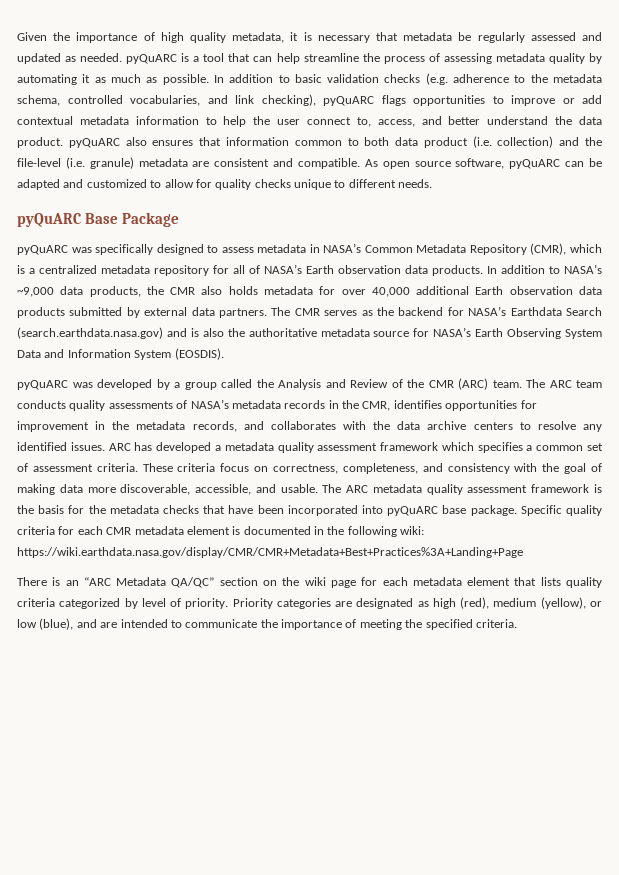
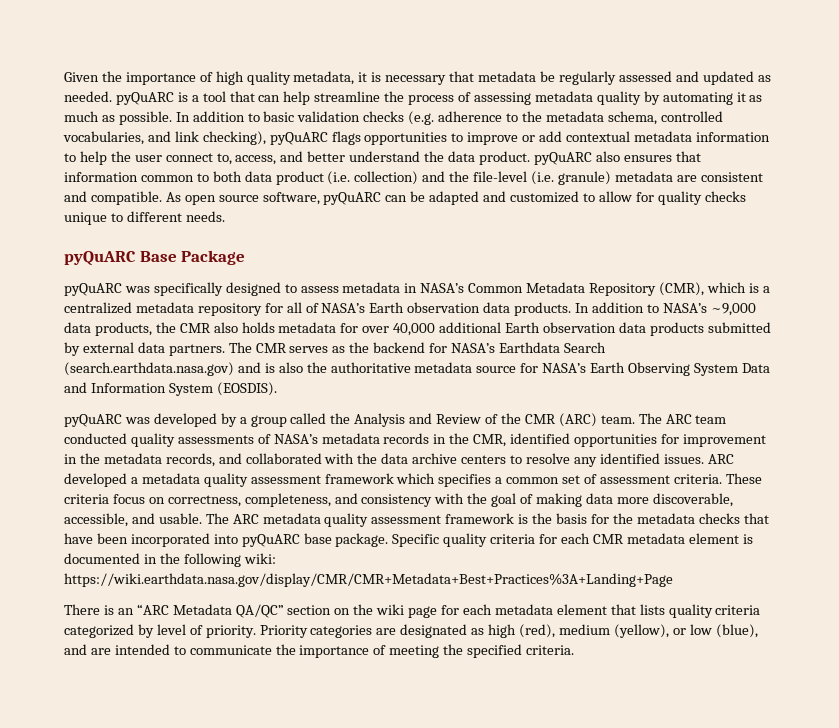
- The ARC team conducts quality assessments of NASA’s metadata records in the CMR, identifies opportunities for improvement in the metadata records, and collaborates with the data archive centers to resolve any identified issues.
+ The ARC team conducted quality assessments of NASA’s metadata records in the CMR, identified opportunities for improvement in the metadata records, and collaborated with the data archive centers to resolve any identified issues.
- ARC has developed a metadata quality assessment framework which specifies a common set of assessment criteria.
+ ARC developed a metadata quality assessment framework which specifies a common set of assessment criteria.

